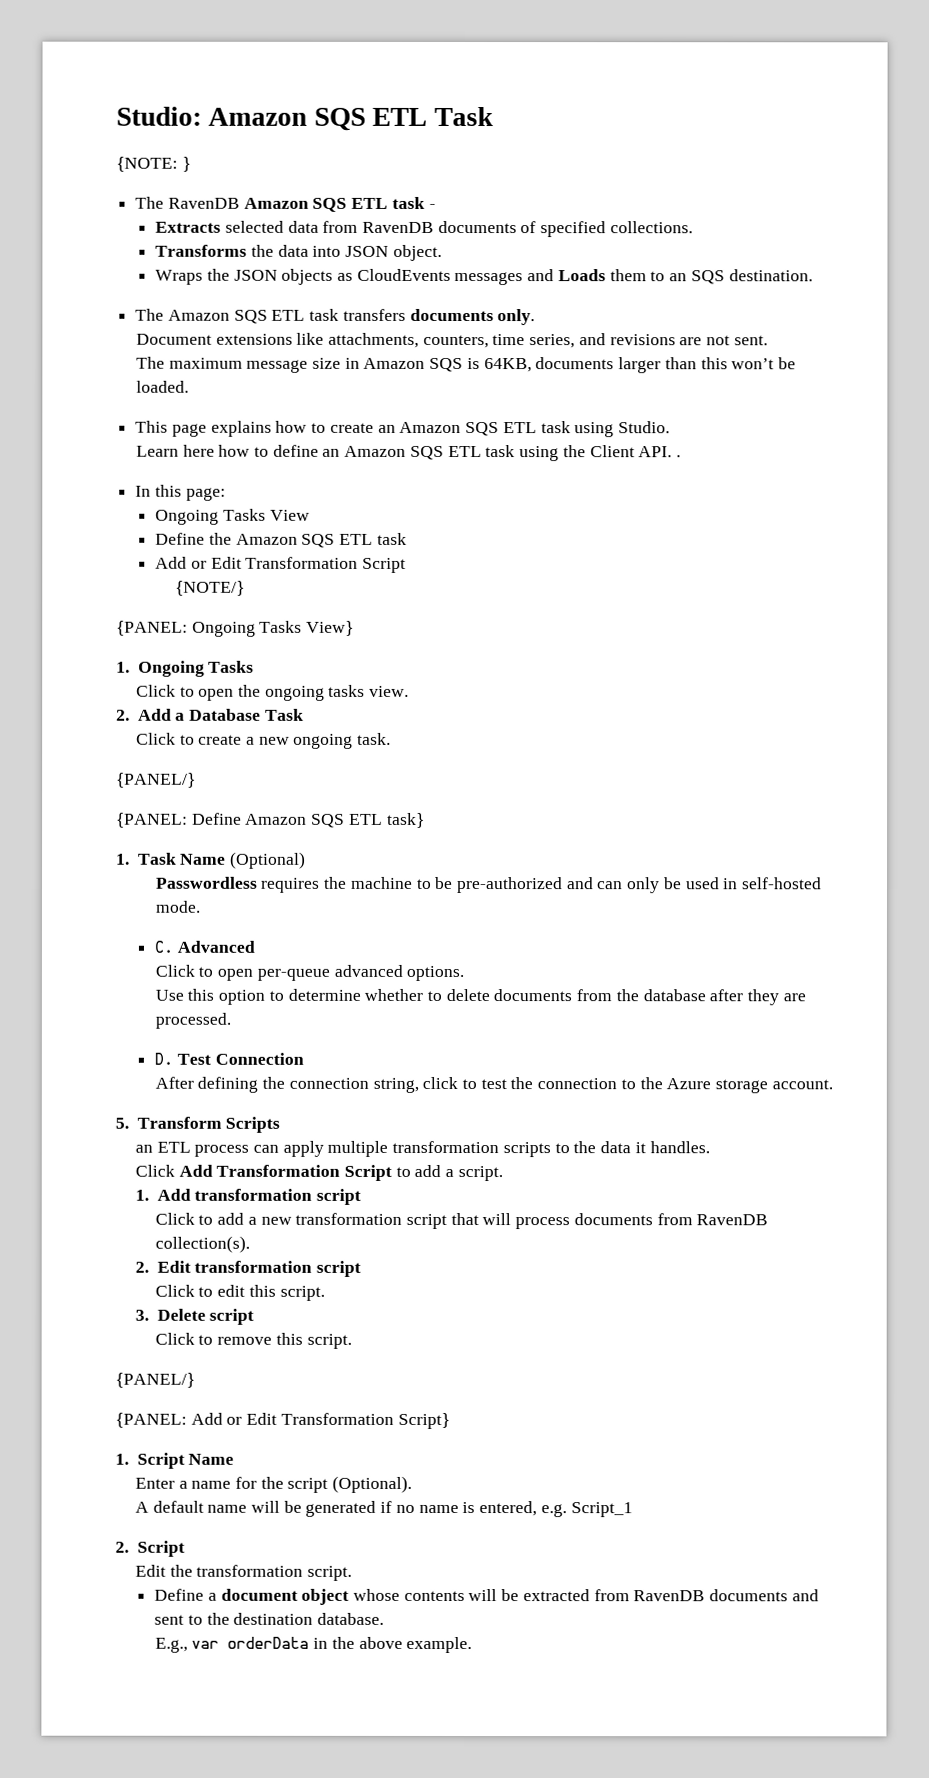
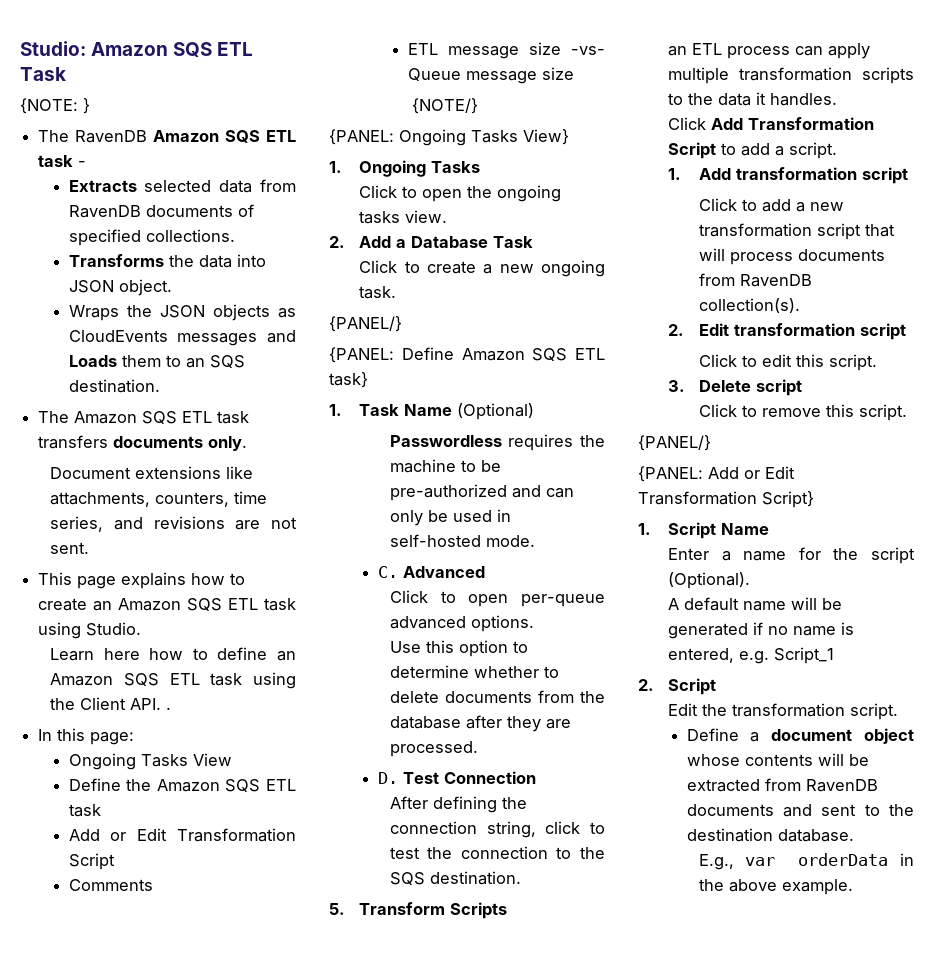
- The maximum message size in Amazon SQS is 64KB, documents larger than this won’t be loaded.
+ Comments
+ ETL message size -vs- Queue message size
- After defining the connection string, click to test the connection to the Azure storage account.
+ After defining the connection string, click to test the connection to the SQS destination.

